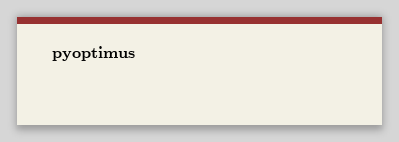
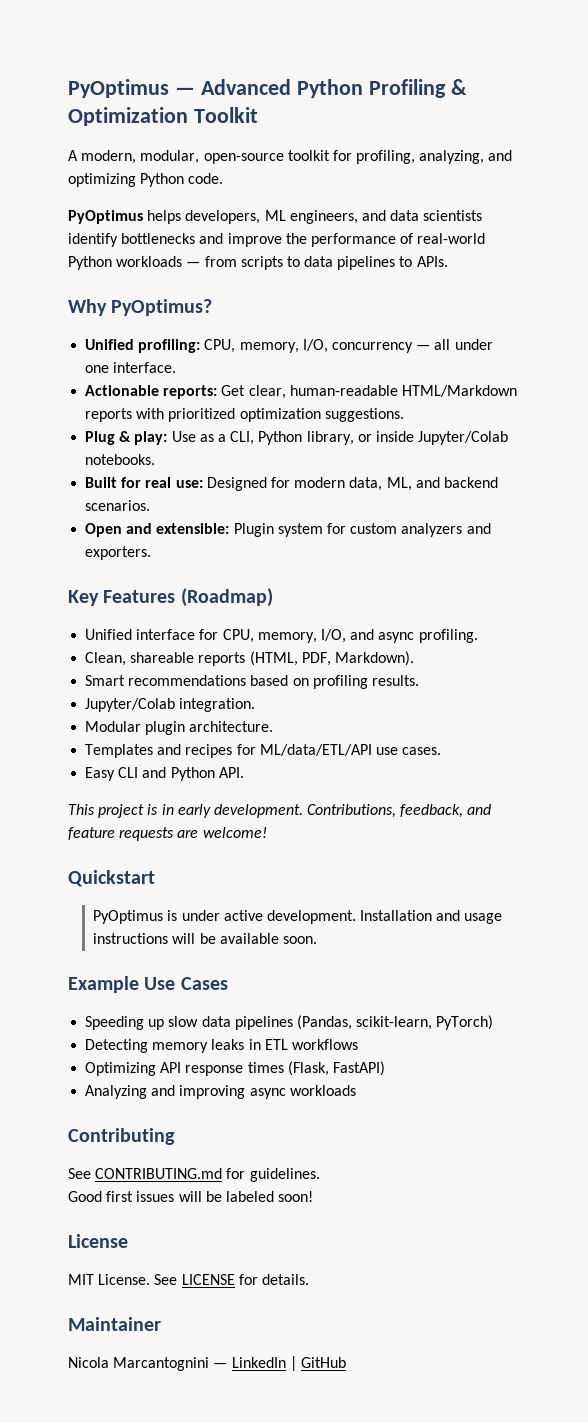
- pyoptimus
+ PyOptimus — Advanced Python Profiling & Optimization Toolkit
+ A modern, modular, open-source toolkit for profiling, analyzing, and optimizing Python code.
+ PyOptimus helps developers, ML engineers, and data scientists identify bottlenecks and improve the performance of real-world Python workloads — from scripts to data pipelines to APIs.
+ Why PyOptimus?
+ Unified profiling: CPU, memory, I/O, concurrency — all under one interface.
+ Actionable reports: Get clear, human-readable HTML/Markdown reports with prioritized optimization suggestions.
+ Plug & play: Use as a CLI, Python library, or inside Jupyter/Colab notebooks.
+ Built for real use: Designed for modern data, ML, and backend scenarios.
+ Open and extensible: Plugin system for custom analyzers and exporters.
+ Key Features (Roadmap)
+ Unified interface for CPU, memory, I/O, and async profiling.
+ Clean, shareable reports (HTML, PDF, Markdown).
+ Smart recommendations based on profiling results.
+ Jupyter/Colab integration.
+ Modular plugin architecture.
+ Templates and recipes for ML/data/ETL/API use cases.
+ Easy CLI and Python API.
+ This project is in early development. Contributions, feedback, and feature requests are welcome!
+ Quickstart
+ PyOptimus is under active development. Installation and usage instructions will be available soon.
+ Example Use Cases
+ Speeding up slow data pipelines (Pandas, scikit-learn, PyTorch)
+ Detecting memory leaks in ETL workflows
+ Optimizing API response times (Flask, FastAPI)
+ Analyzing and improving async workloads
+ Contributing
+ See CONTRIBUTING.md for guidelines.
+ Good first issues will be labeled soon!
+ License
+ MIT License. See LICENSE for details.
+ Maintainer
+ Nicola Marcantognini — LinkedIn | GitHub

